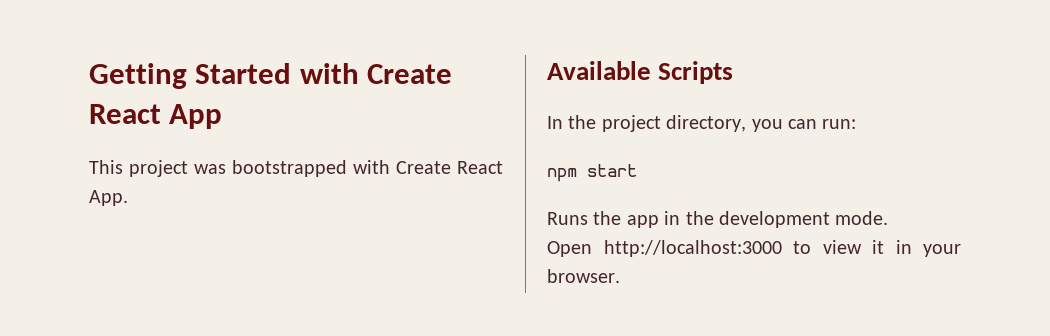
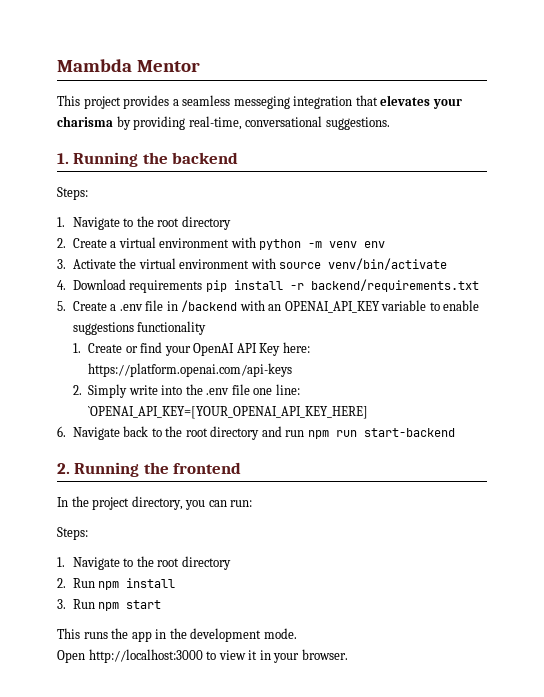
- Getting Started with Create React App
- This project was bootstrapped with Create React App.
- Available Scripts
+ Mambda Mentor
+ This project provides a seamless messeging integration that elevates your charisma by providing real-time, conversational suggestions.
+ 1. Running the backend
+ Steps:
+ 1. Navigate to the root directory
+ 2. Create a virtual environment with python -m venv env
+ 3. Activate the virtual environment with source venv/bin/activate
+ 4. Download requirements pip install -r backend/requirements.txt
+ 5. Create a .env file in /backend with an OPENAI_API_KEY variable to enable suggestions functionality
+ 1. Create or find your OpenAI API Key here: https://platform.openai.com/api-keys
+ 2. Simply write into the .env file one line: `OPENAI_API_KEY=[YOUR_OPENAI_API_KEY_HERE]
+ 6. Navigate back to the root directory and run npm run start-backend
+ 2. Running the frontend
  In the project directory, you can run:
- npm start
+ Steps:
+ 1. Navigate to the root directory
+ 2. Run npm install
+ 3. Run npm start
- Runs the app in the development mode.
+ This runs the app in the development mode.

